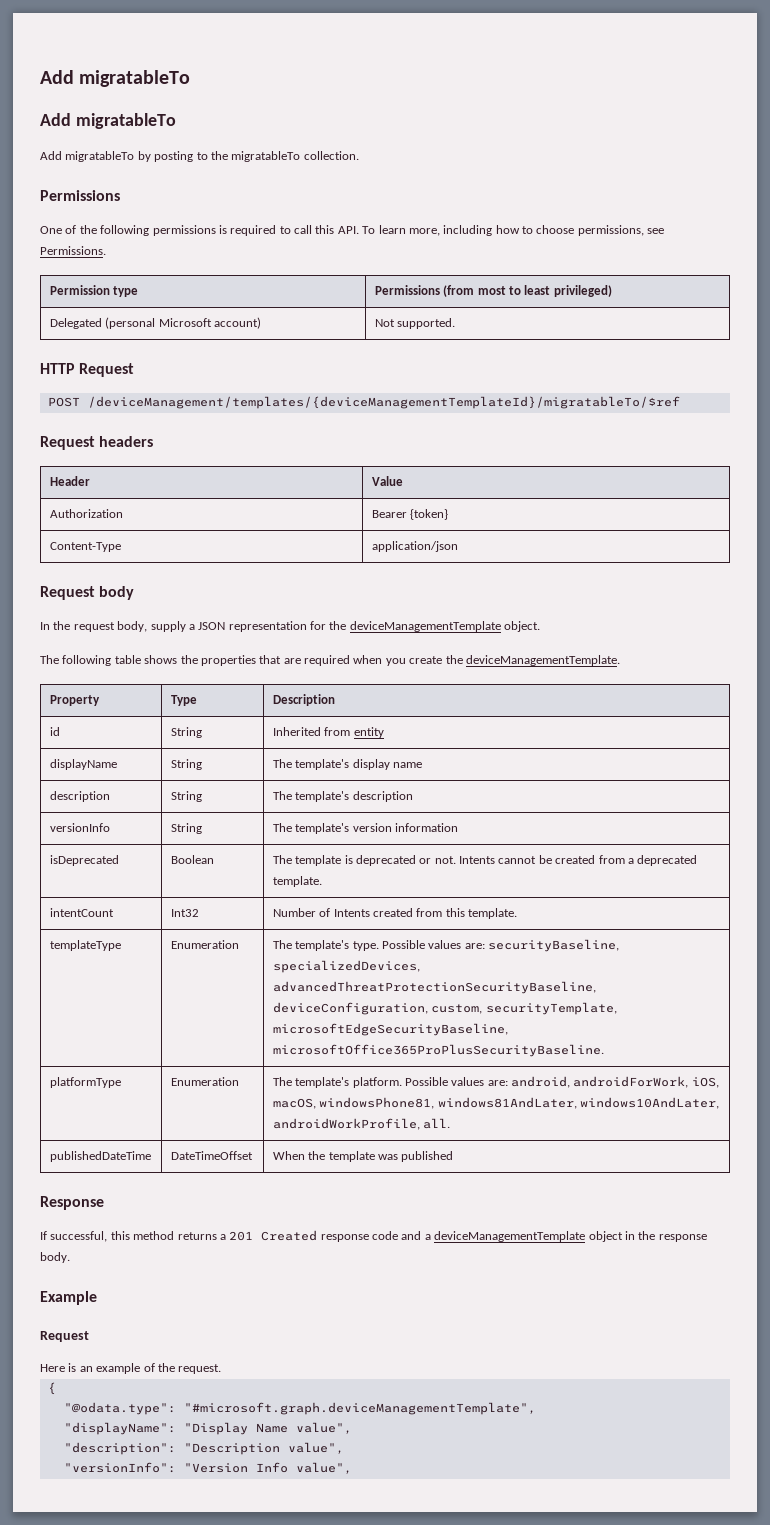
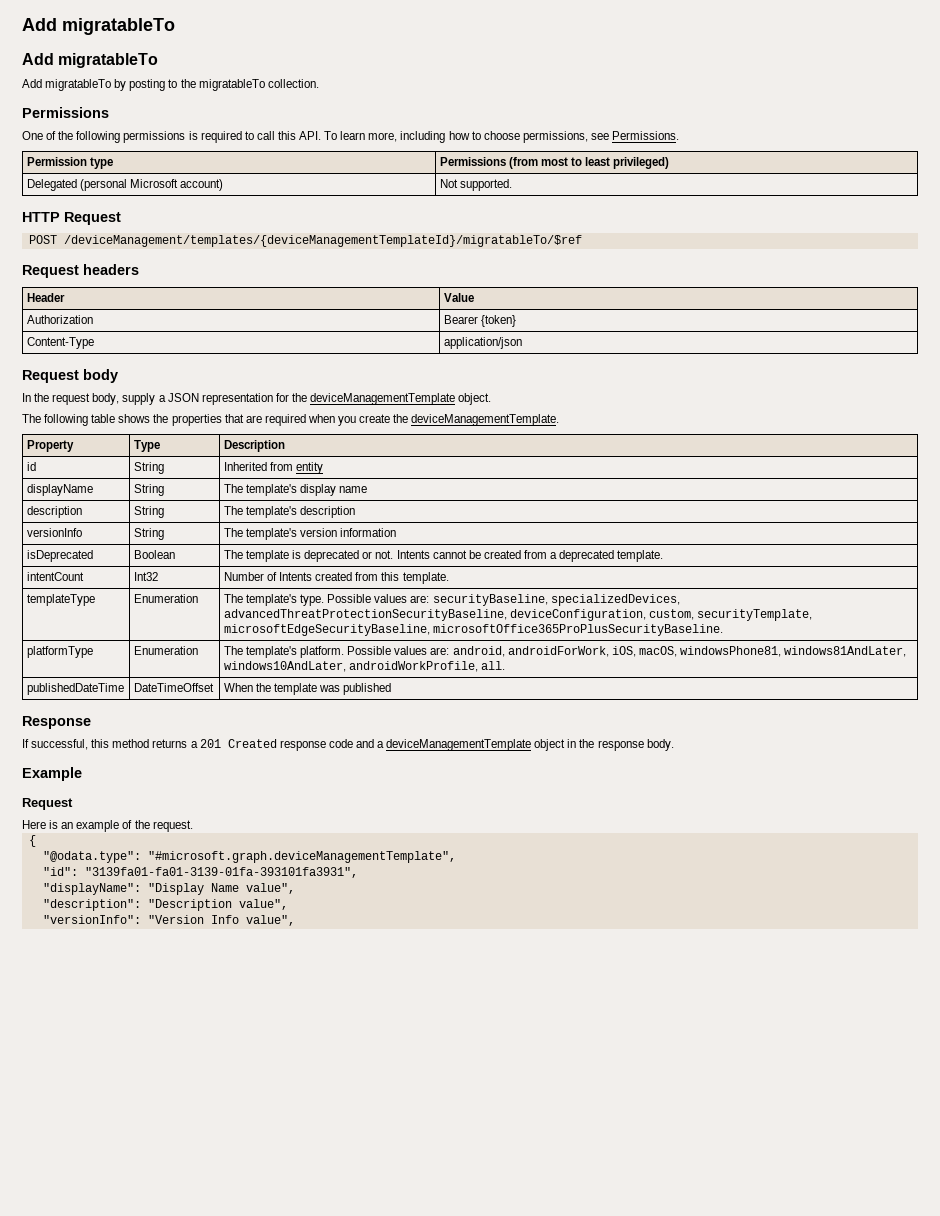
+ "id": "3139fa01-fa01-3139-01fa-393101fa3931",

